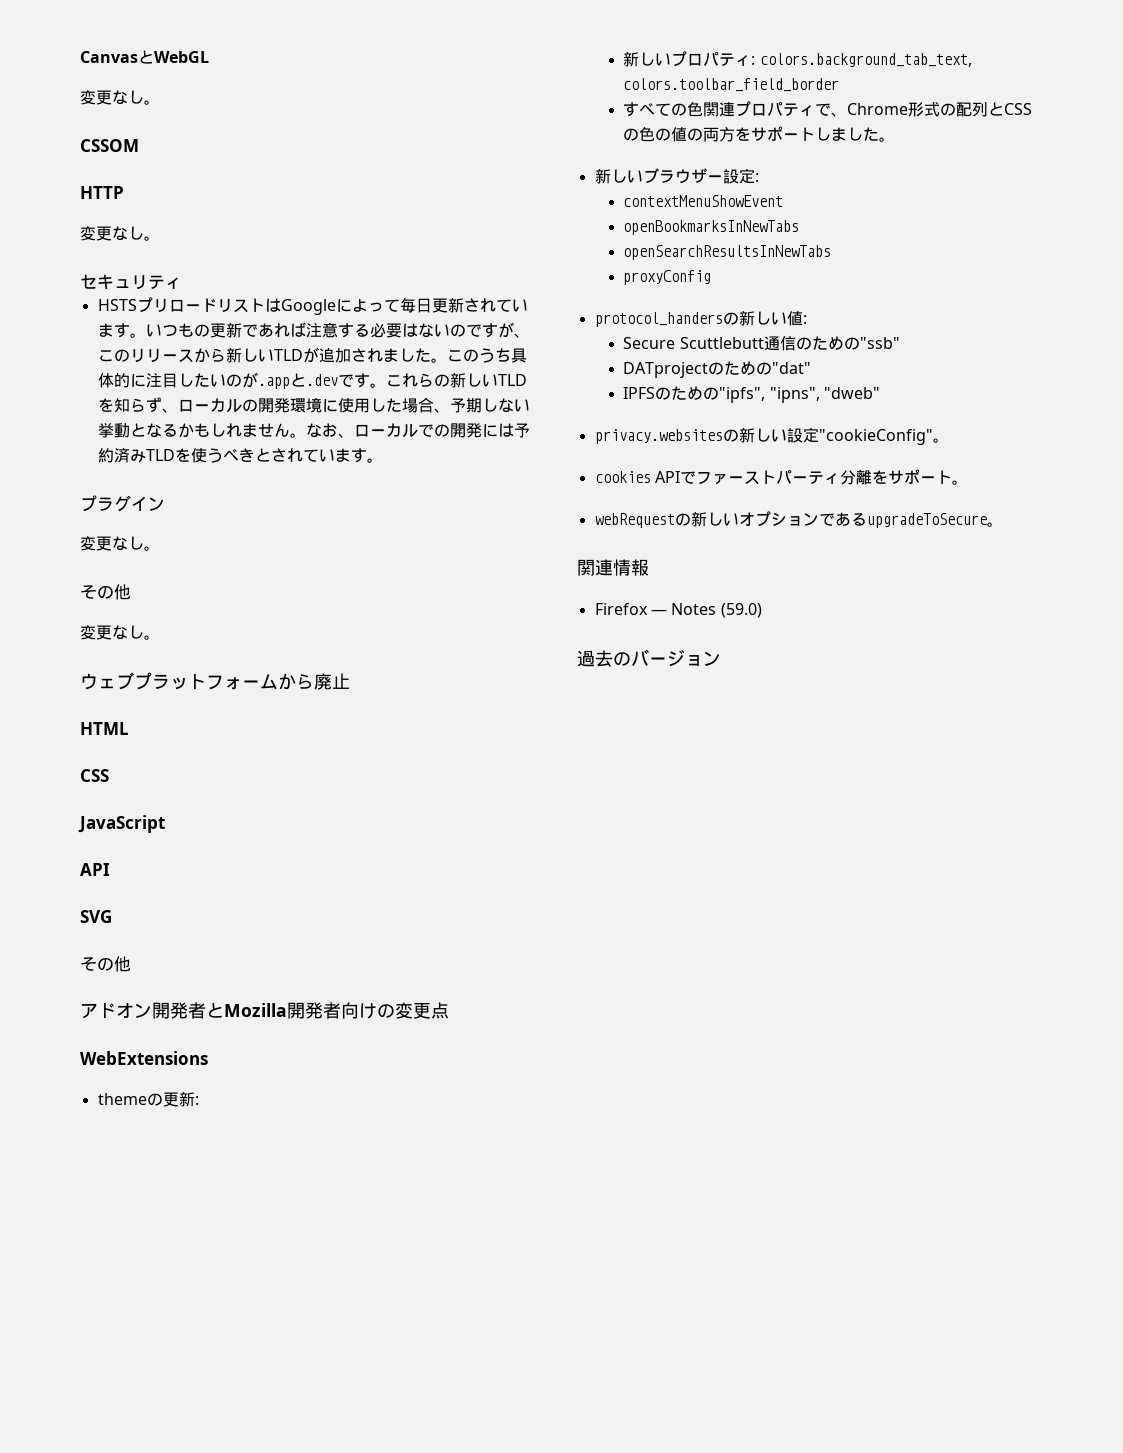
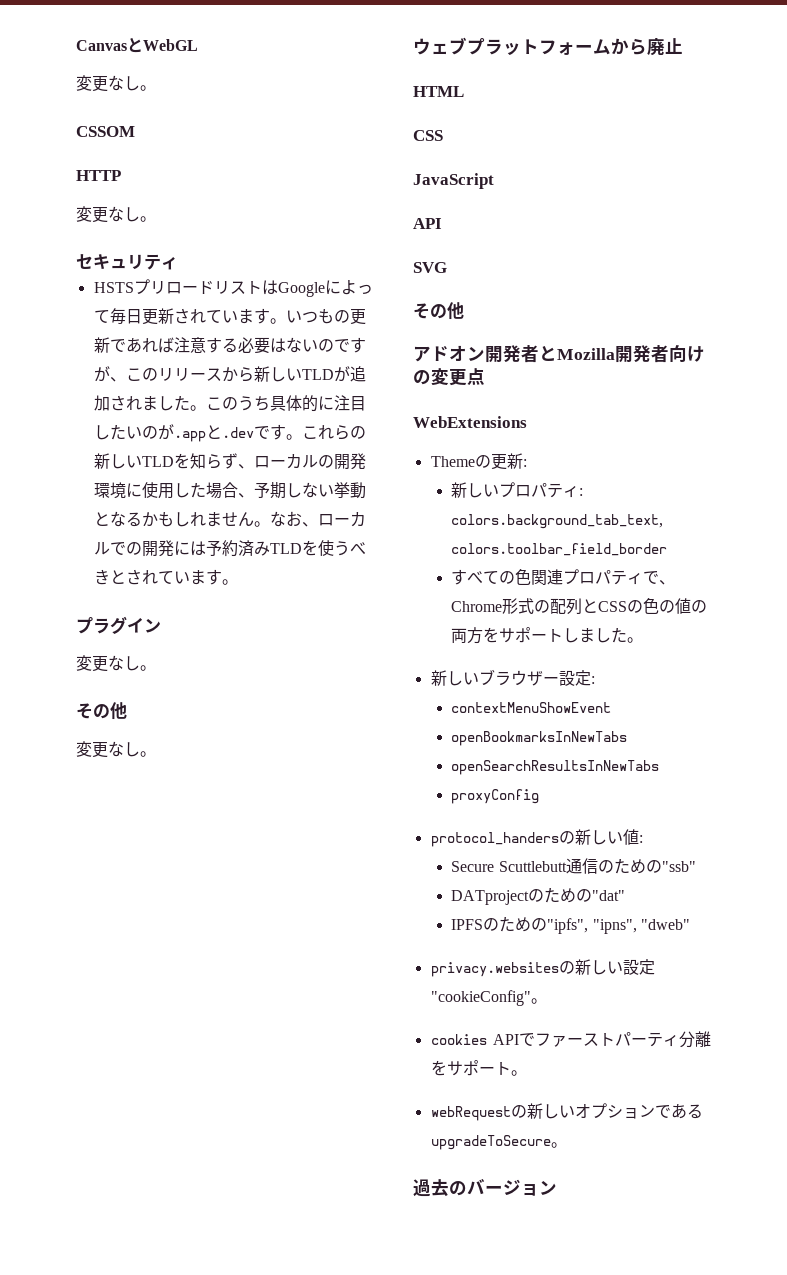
- themeの更新:
+ Themeの更新:
- 関連情報
- Firefox — Notes (59.0)

